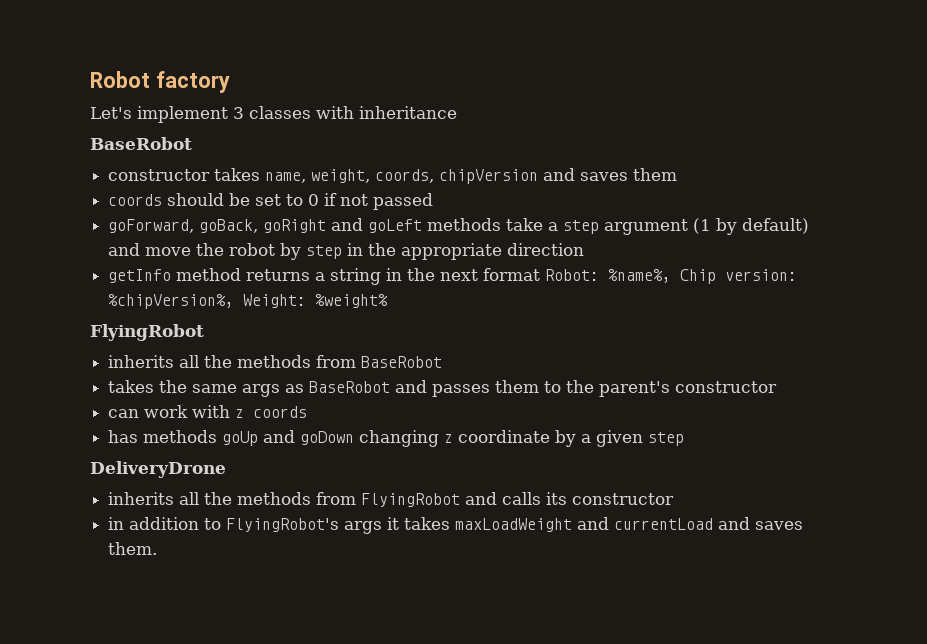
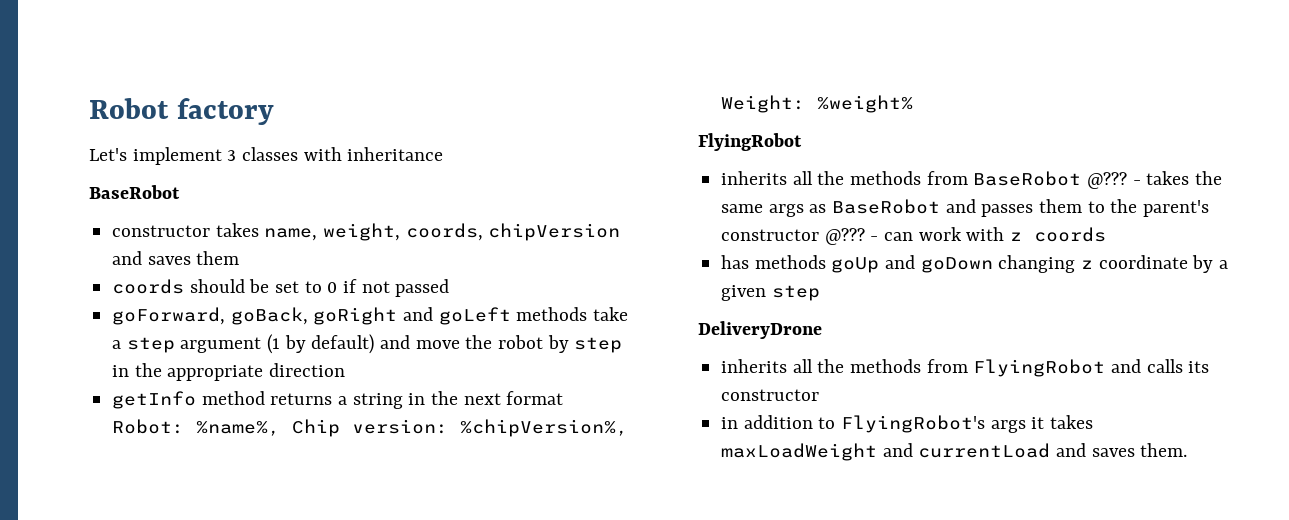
- inherits all the methods from BaseRobot
- takes the same args as BaseRobot and passes them to the parent's constructor
- can work with z coords
+ inherits all the methods from BaseRobot @??? - takes the same args as BaseRobot and passes them to the parent's constructor @??? - can work with z coords

